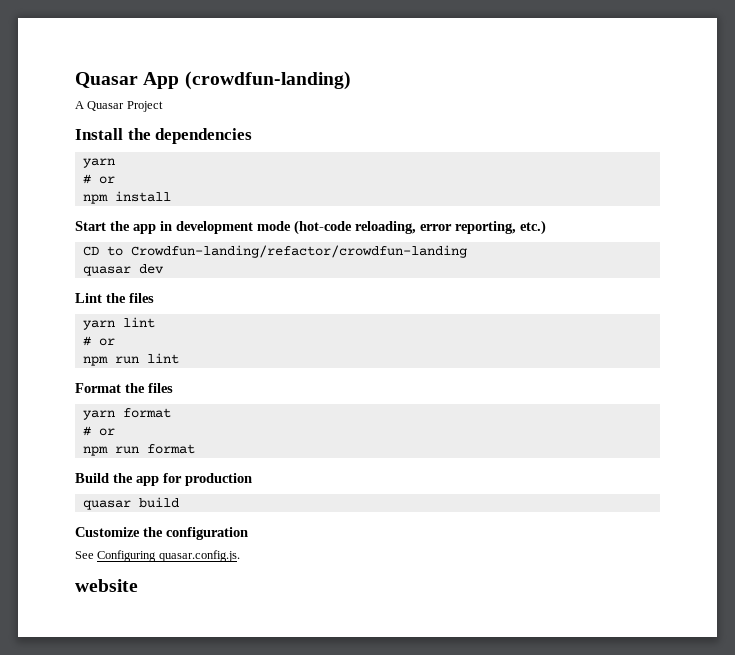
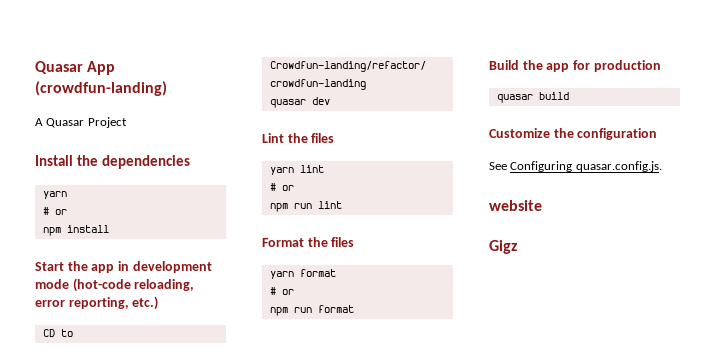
+ Gigz

